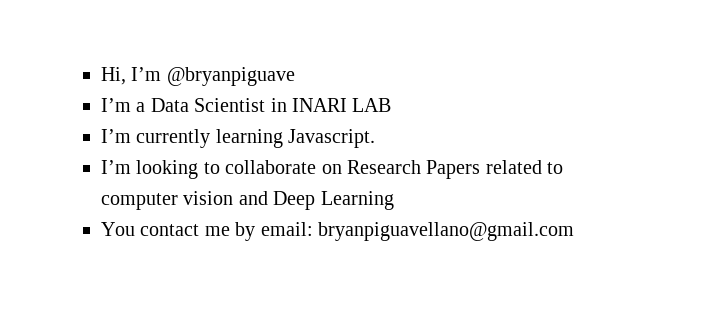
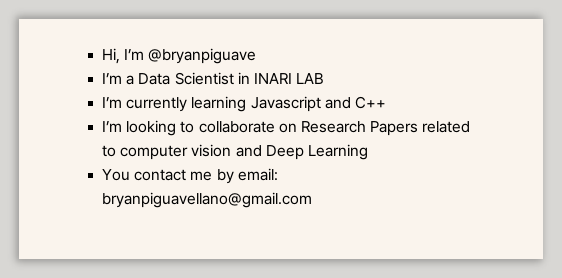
- I’m currently learning Javascript.
+ I’m currently learning Javascript and C++

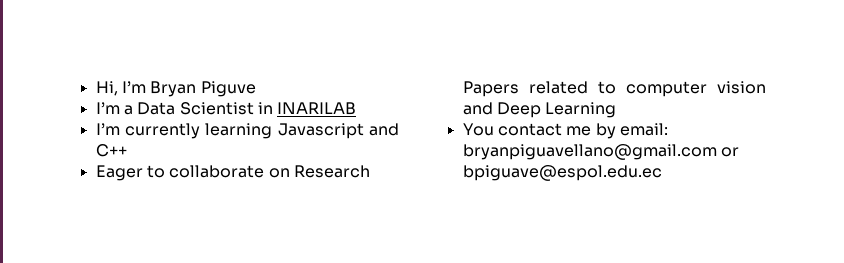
- Hi, I’m @bryanpiguave
+ Hi, I’m Bryan Piguve
- I’m a Data Scientist in INARI LAB
+ I’m a Data Scientist in INARILAB
- I’m looking to collaborate on Research Papers related to computer vision and Deep Learning
+ Eager to collaborate on Research Papers related to computer vision and Deep Learning
- You contact me by email: bryanpiguavellano@gmail.com
+ You contact me by email: bryanpiguavellano@gmail.com or bpiguave@espol.edu.ec

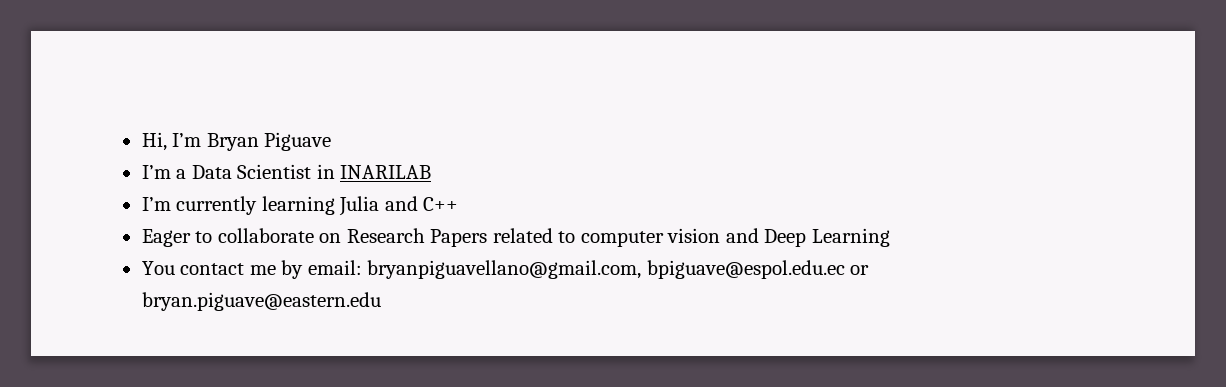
- Hi, I’m Bryan Piguve
+ Hi, I’m Bryan Piguave
- I’m currently learning Javascript and C++
+ I’m currently learning Julia and C++
- You contact me by email: bryanpiguavellano@gmail.com or bpiguave@espol.edu.ec
+ You contact me by email: bryanpiguavellano@gmail.com, bpiguave@espol.edu.ec or bryan.piguave@eastern.edu

